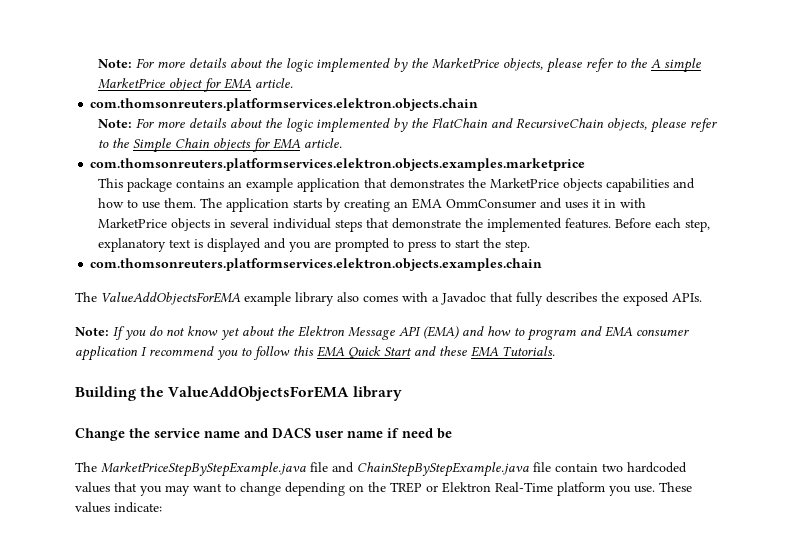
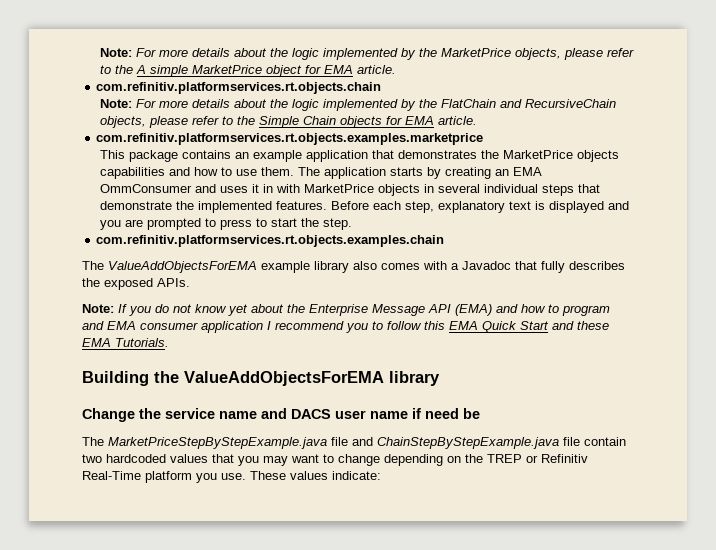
- com.thomsonreuters.platformservices.elektron.objects.chain
+ com.refinitiv.platformservices.rt.objects.chain
- com.thomsonreuters.platformservices.elektron.objects.examples.marketprice
+ com.refinitiv.platformservices.rt.objects.examples.marketprice
- com.thomsonreuters.platformservices.elektron.objects.examples.chain
+ com.refinitiv.platformservices.rt.objects.examples.chain
- Note: If you do not know yet about the Elektron Message API (EMA) and how to program and EMA consumer application I recommend you to follow this EMA Quick Start and these EMA Tutorials.
+ Note: If you do not know yet about the Enterprise Message API (EMA) and how to program and EMA consumer application I recommend you to follow this EMA Quick Start and these EMA Tutorials.
- The MarketPriceStepByStepExample.java file and ChainStepByStepExample.java file contain two hardcoded values that you may want to change depending on the TREP or Elektron Real-Time platform you use.
+ The MarketPriceStepByStepExample.java file and ChainStepByStepExample.java file contain two hardcoded values that you may want to change depending on the TREP or Refinitiv Real-Time platform you use.

